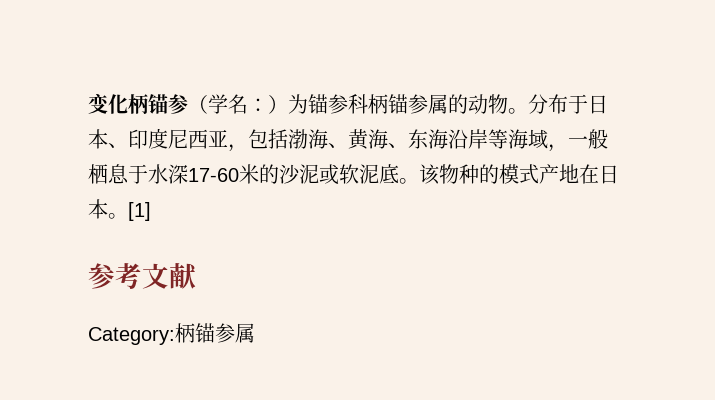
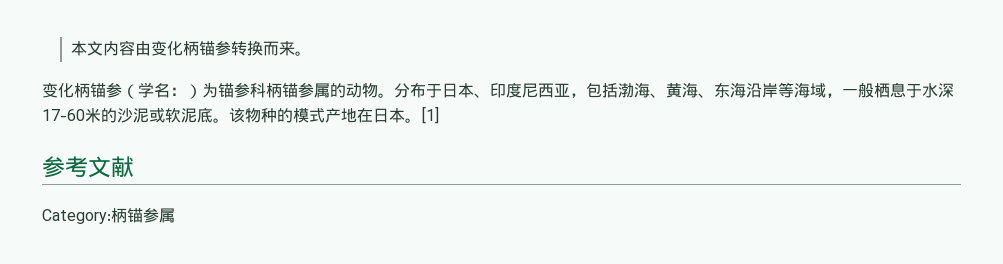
+ 本文内容由变化柄锚参转换而来。

